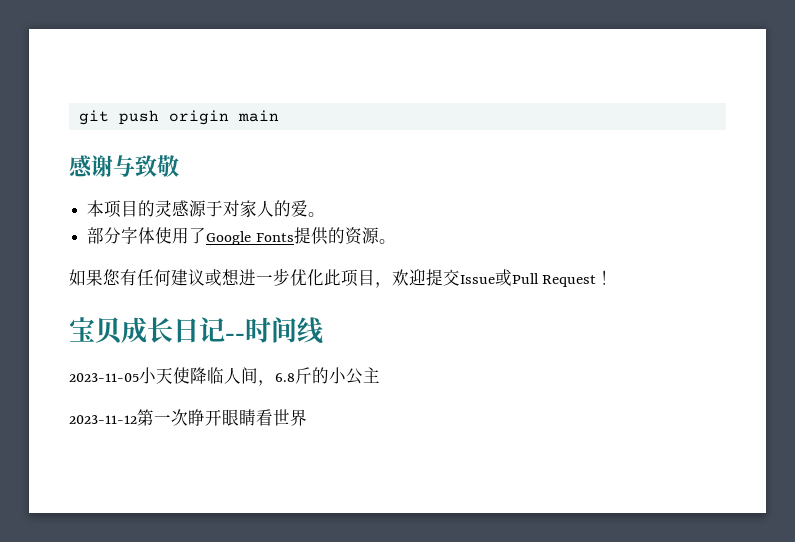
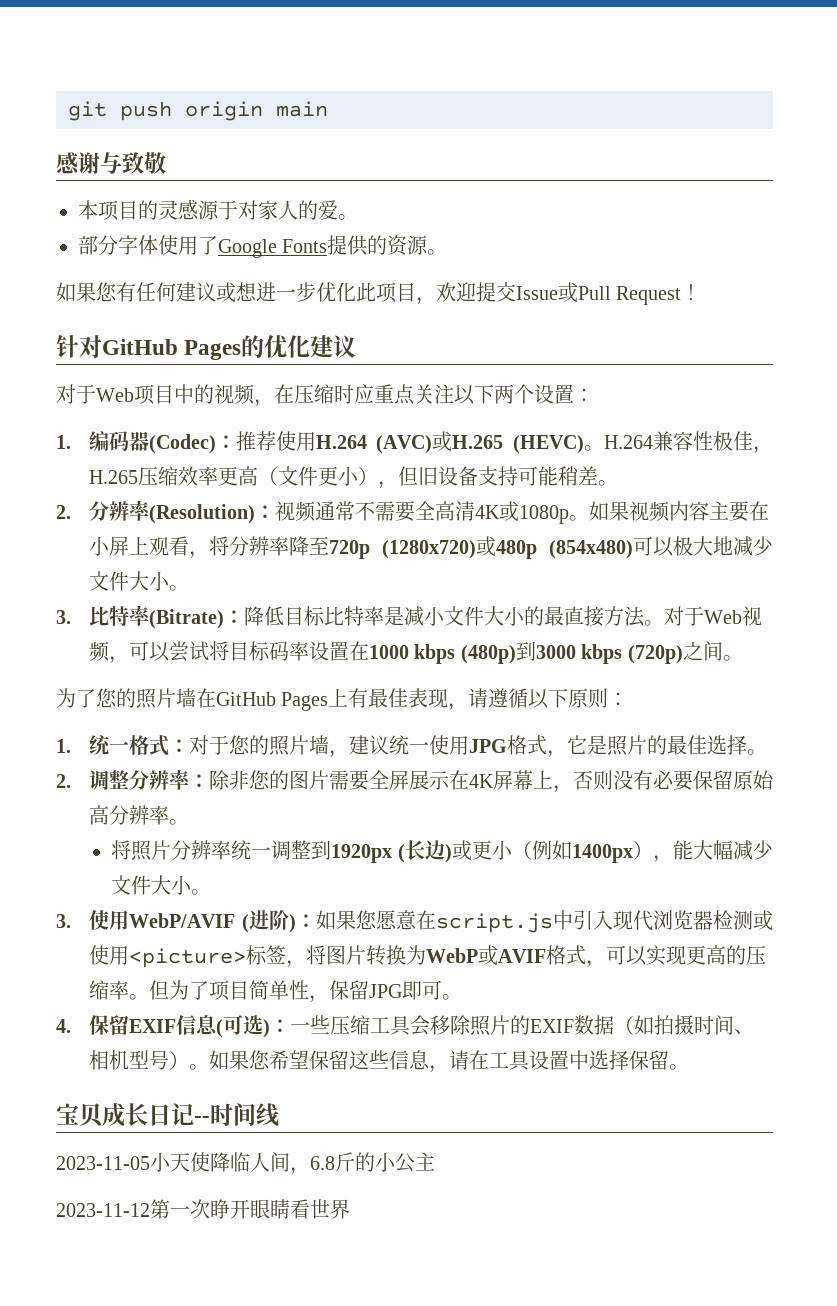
+ 针对GitHub Pages的优化建议
+ 对于Web项目中的视频，在压缩时应重点关注以下两个设置：
+ 1.编码器(Codec)：推荐使用H.264 (AVC)或H.265 (HEVC)。H.264兼容性极佳，H.265压缩效率更高（文件更小），但旧设备支持可能稍差。
+ 2.分辨率(Resolution)：视频通常不需要全高清4K或1080p。如果视频内容主要在小屏上观看，将分辨率降至720p (1280x720)或480p (854x480)可以极大地减少文件大小。
+ 3.比特率(Bitrate)：降低目标比特率是减小文件大小的最直接方法。对于Web视频，可以尝试将目标码率设置在1000 kbps (480p)到3000 kbps (720p)之间。
+ 为了您的照片墙在GitHub Pages上有最佳表现，请遵循以下原则：
+ 1.统一格式：对于您的照片墙，建议统一使用JPG格式，它是照片的最佳选择。
+ 2.调整分辨率：除非您的图片需要全屏展示在4K屏幕上，否则没有必要保留原始高分辨率。
+ 将照片分辨率统一调整到1920px (长边)或更小（例如1400px），能大幅减少文件大小。
+ 3.使用WebP/AVIF (进阶)：如果您愿意在script.js中引入现代浏览器检测或使用<picture>标签，将图片转换为WebP或AVIF格式，可以实现更高的压缩率。但为了项目简单性，保留JPG即可。
+ 4.保留EXIF信息(可选)：一些压缩工具会移除照片的EXIF数据（如拍摄时间、相机型号）。如果您希望保留这些信息，请在工具设置中选择保留。

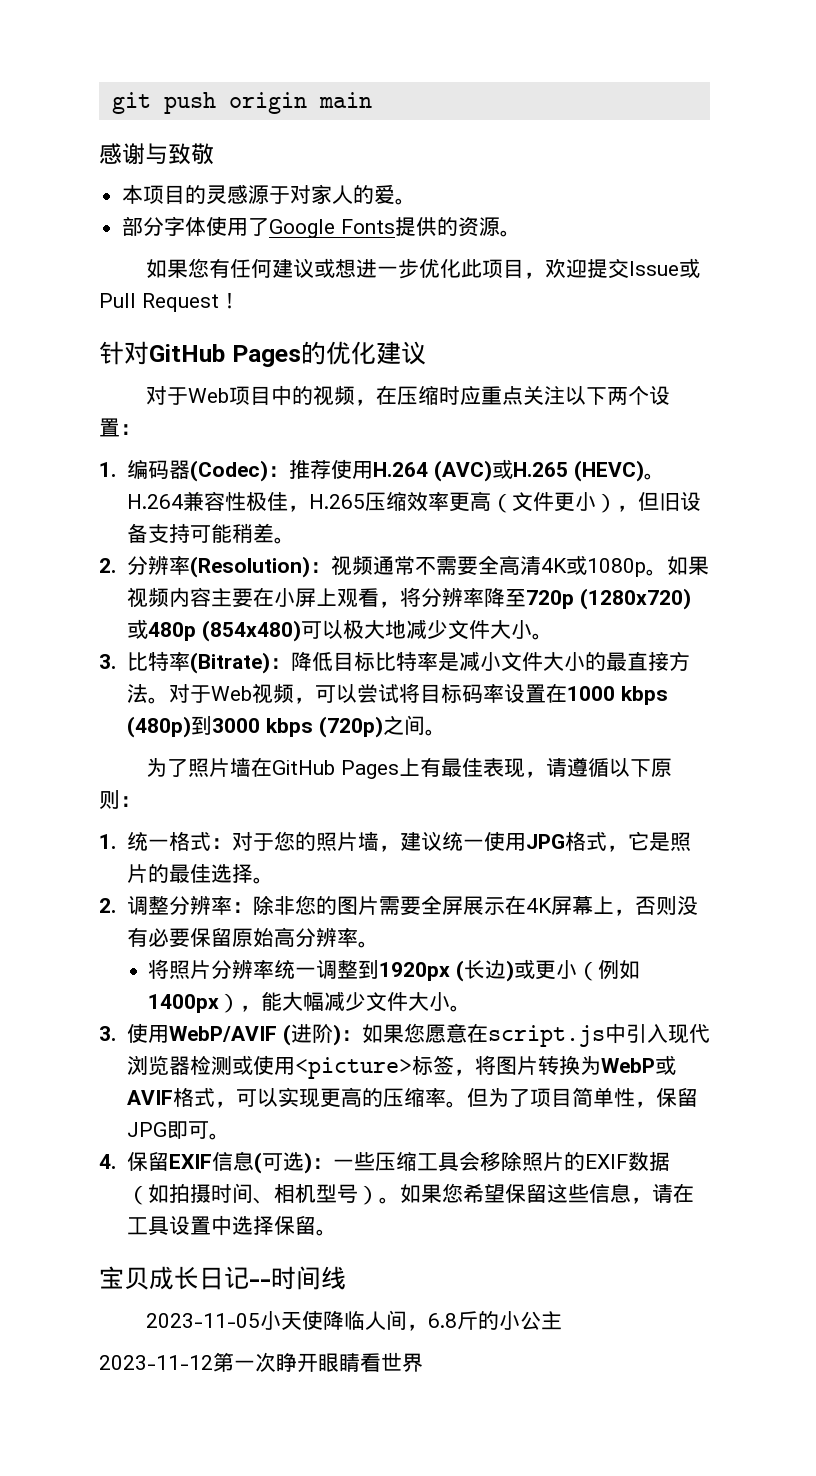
- 为了您的照片墙在GitHub Pages上有最佳表现，请遵循以下原则：
+ 为了照片墙在GitHub Pages上有最佳表现，请遵循以下原则：

